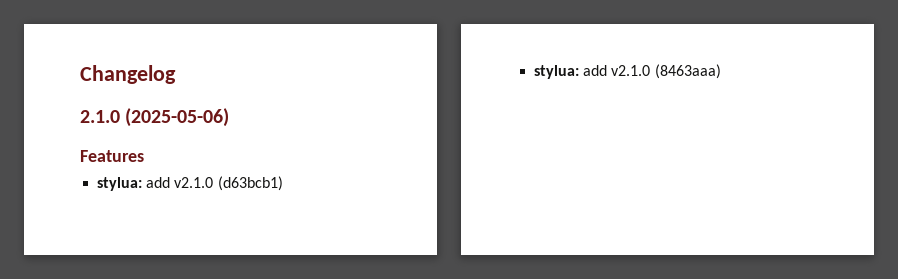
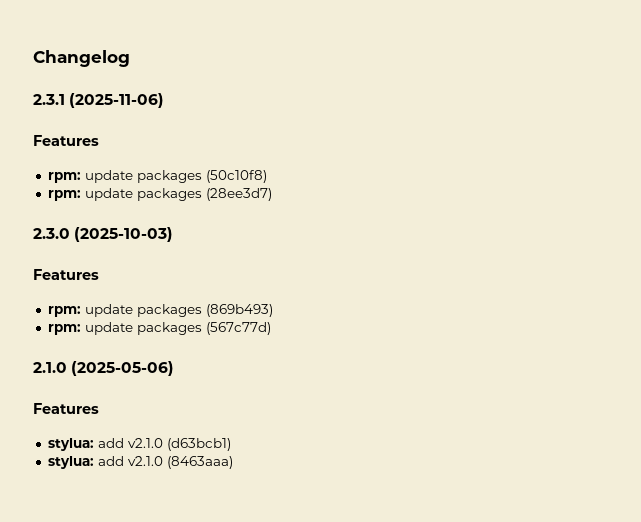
+ 2.3.1 (2025-11-06)
+ Features
+ rpm: update packages (50c10f8)
+ rpm: update packages (28ee3d7)
+ 2.3.0 (2025-10-03)
+ Features
+ rpm: update packages (869b493)
+ rpm: update packages (567c77d)

